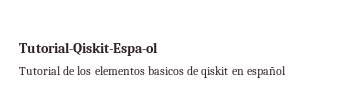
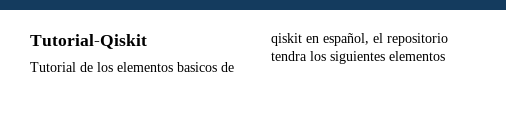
- Tutorial-Qiskit-Espa-ol
+ Tutorial-Qiskit
- Tutorial de los elementos basicos de qiskit en español
+ Tutorial de los elementos basicos de qiskit en español, el repositorio tendra los siguientes elementos

